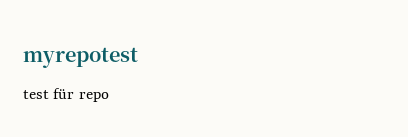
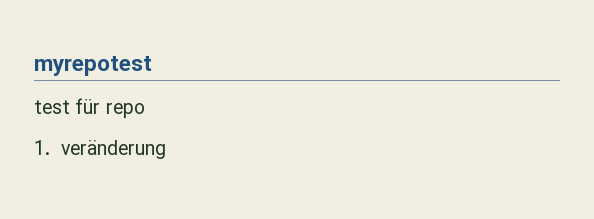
+ 1. veränderung

